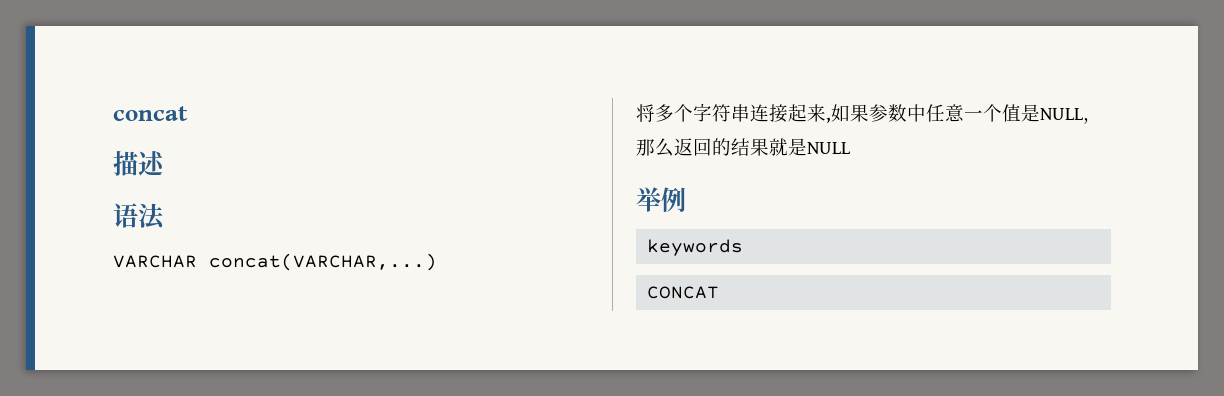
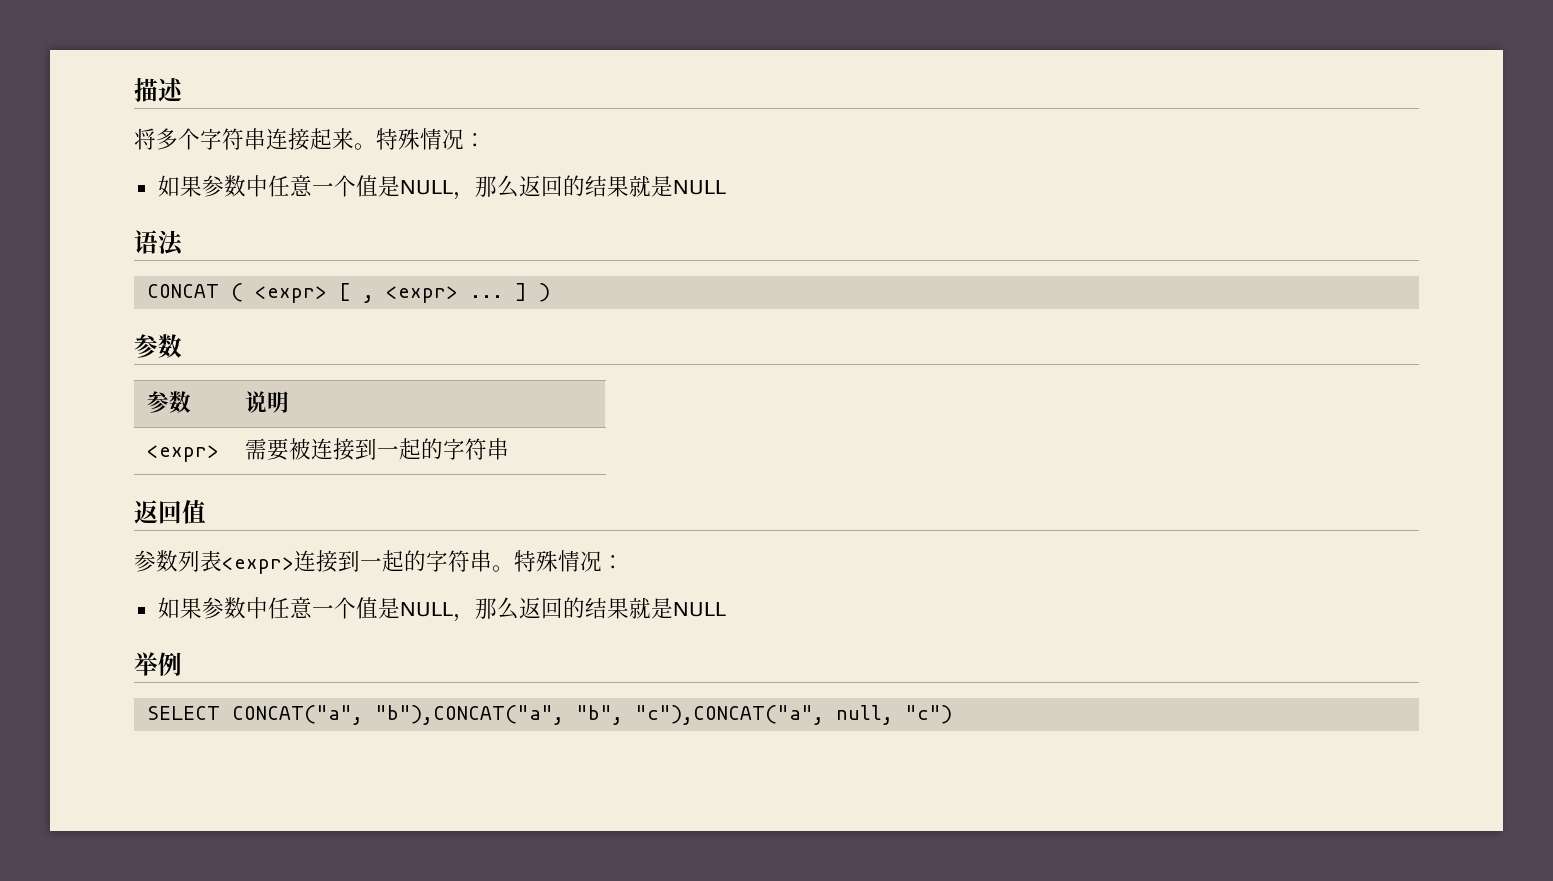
- concat
- 语法
- VARCHAR concat(VARCHAR,...)
- 将多个字符串连接起来,如果参数中任意一个值是NULL，那么返回的结果就是NULL
+ 将多个字符串连接起来。特殊情况：
+ 如果参数中任意一个值是NULL，那么返回的结果就是NULL
+ 语法
+ CONCAT ( <expr> [ , <expr> ... ] )
+ 参数
+ 参数 | 说明
+ <expr> | 需要被连接到一起的字符串
+ 返回值
+ 参数列表<expr>连接到一起的字符串。特殊情况：
+ 如果参数中任意一个值是NULL，那么返回的结果就是NULL
- keywords
- CONCAT
+ SELECT CONCAT("a", "b"),CONCAT("a", "b", "c"),CONCAT("a", null, "c")

